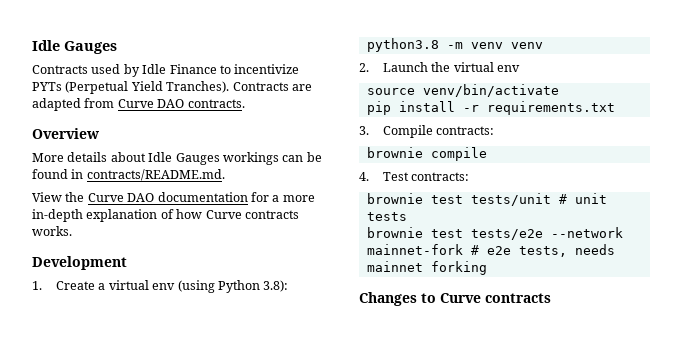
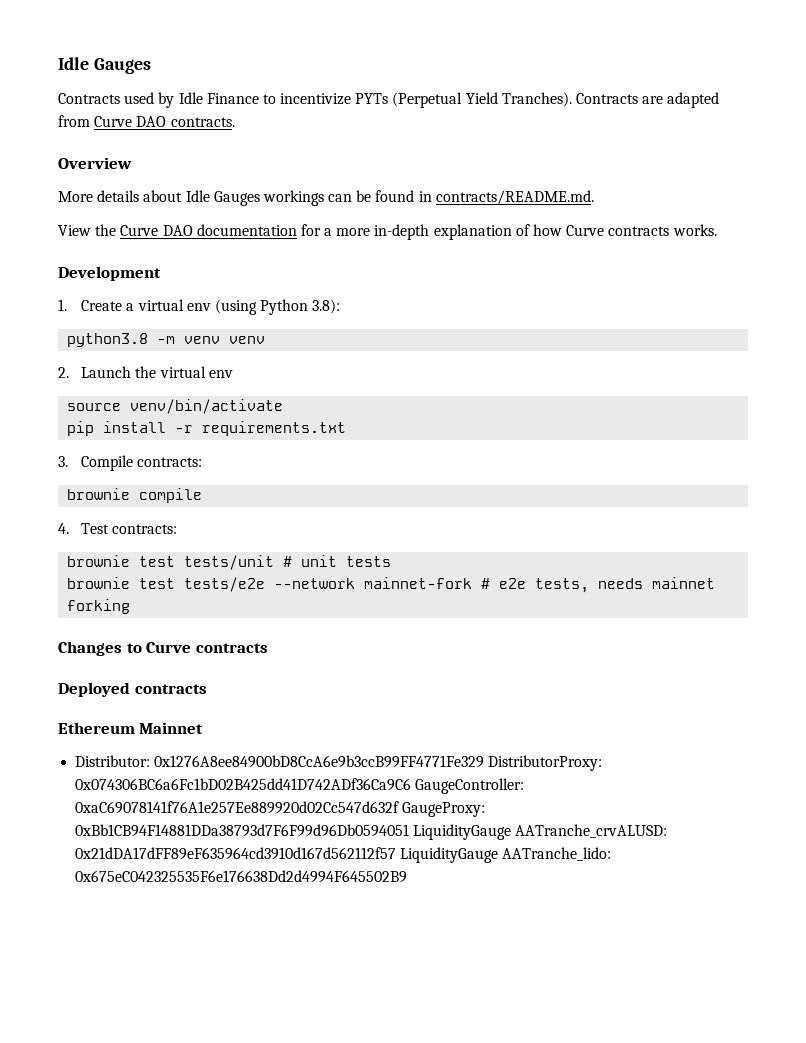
+ Deployed contracts
+ Ethereum Mainnet
+ Distributor: 0x1276A8ee84900bD8CcA6e9b3ccB99FF4771Fe329 DistributorProxy: 0x074306BC6a6Fc1bD02B425dd41D742ADf36Ca9C6 GaugeController: 0xaC69078141f76A1e257Ee889920d02Cc547d632f GaugeProxy: 0xBb1CB94F14881DDa38793d7F6F99d96Db0594051 LiquidityGauge AATranche_crvALUSD: 0x21dDA17dFF89eF635964cd3910d167d562112f57 LiquidityGauge AATranche_lido: 0x675eC042325535F6e176638Dd2d4994F645502B9

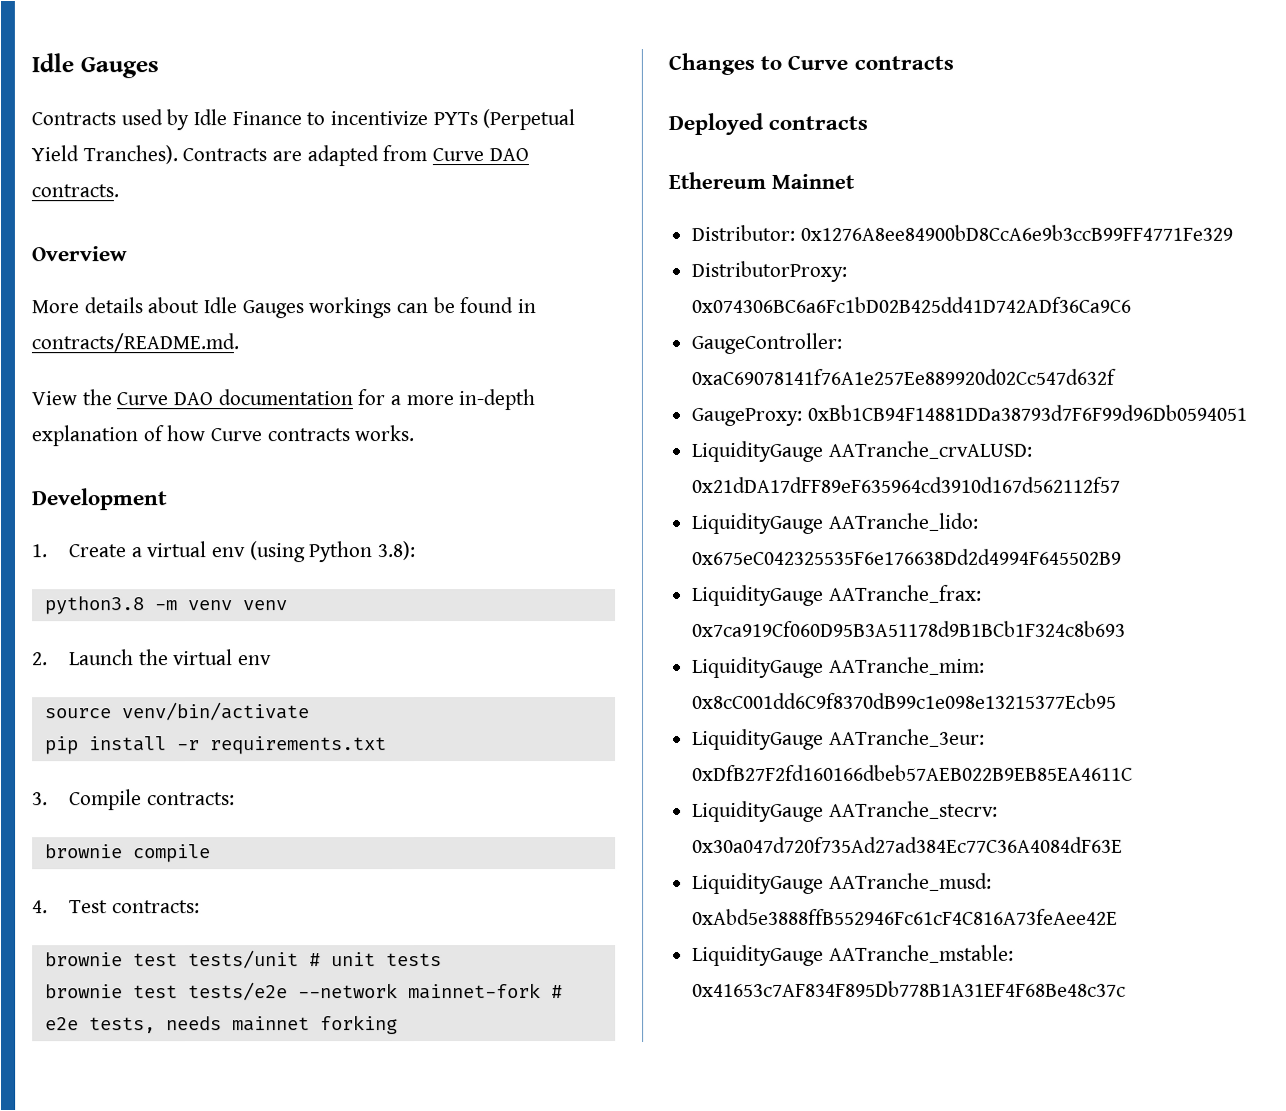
- Distributor: 0x1276A8ee84900bD8CcA6e9b3ccB99FF4771Fe329 DistributorProxy: 0x074306BC6a6Fc1bD02B425dd41D742ADf36Ca9C6 GaugeController: 0xaC69078141f76A1e257Ee889920d02Cc547d632f GaugeProxy: 0xBb1CB94F14881DDa38793d7F6F99d96Db0594051 LiquidityGauge AATranche_crvALUSD: 0x21dDA17dFF89eF635964cd3910d167d562112f57 LiquidityGauge AATranche_lido: 0x675eC042325535F6e176638Dd2d4994F645502B9
+ Distributor: 0x1276A8ee84900bD8CcA6e9b3ccB99FF4771Fe329
+ DistributorProxy: 0x074306BC6a6Fc1bD02B425dd41D742ADf36Ca9C6
+ GaugeController: 0xaC69078141f76A1e257Ee889920d02Cc547d632f
+ GaugeProxy: 0xBb1CB94F14881DDa38793d7F6F99d96Db0594051
+ LiquidityGauge AATranche_crvALUSD: 0x21dDA17dFF89eF635964cd3910d167d562112f57
+ LiquidityGauge AATranche_lido: 0x675eC042325535F6e176638Dd2d4994F645502B9
+ LiquidityGauge AATranche_frax: 0x7ca919Cf060D95B3A51178d9B1BCb1F324c8b693
+ LiquidityGauge AATranche_mim: 0x8cC001dd6C9f8370dB99c1e098e13215377Ecb95
+ LiquidityGauge AATranche_3eur: 0xDfB27F2fd160166dbeb57AEB022B9EB85EA4611C
+ LiquidityGauge AATranche_stecrv: 0x30a047d720f735Ad27ad384Ec77C36A4084dF63E
+ LiquidityGauge AATranche_musd: 0xAbd5e3888ffB552946Fc61cF4C816A73feAee42E
+ LiquidityGauge AATranche_mstable: 0x41653c7AF834F895Db778B1A31EF4F68Be48c37c

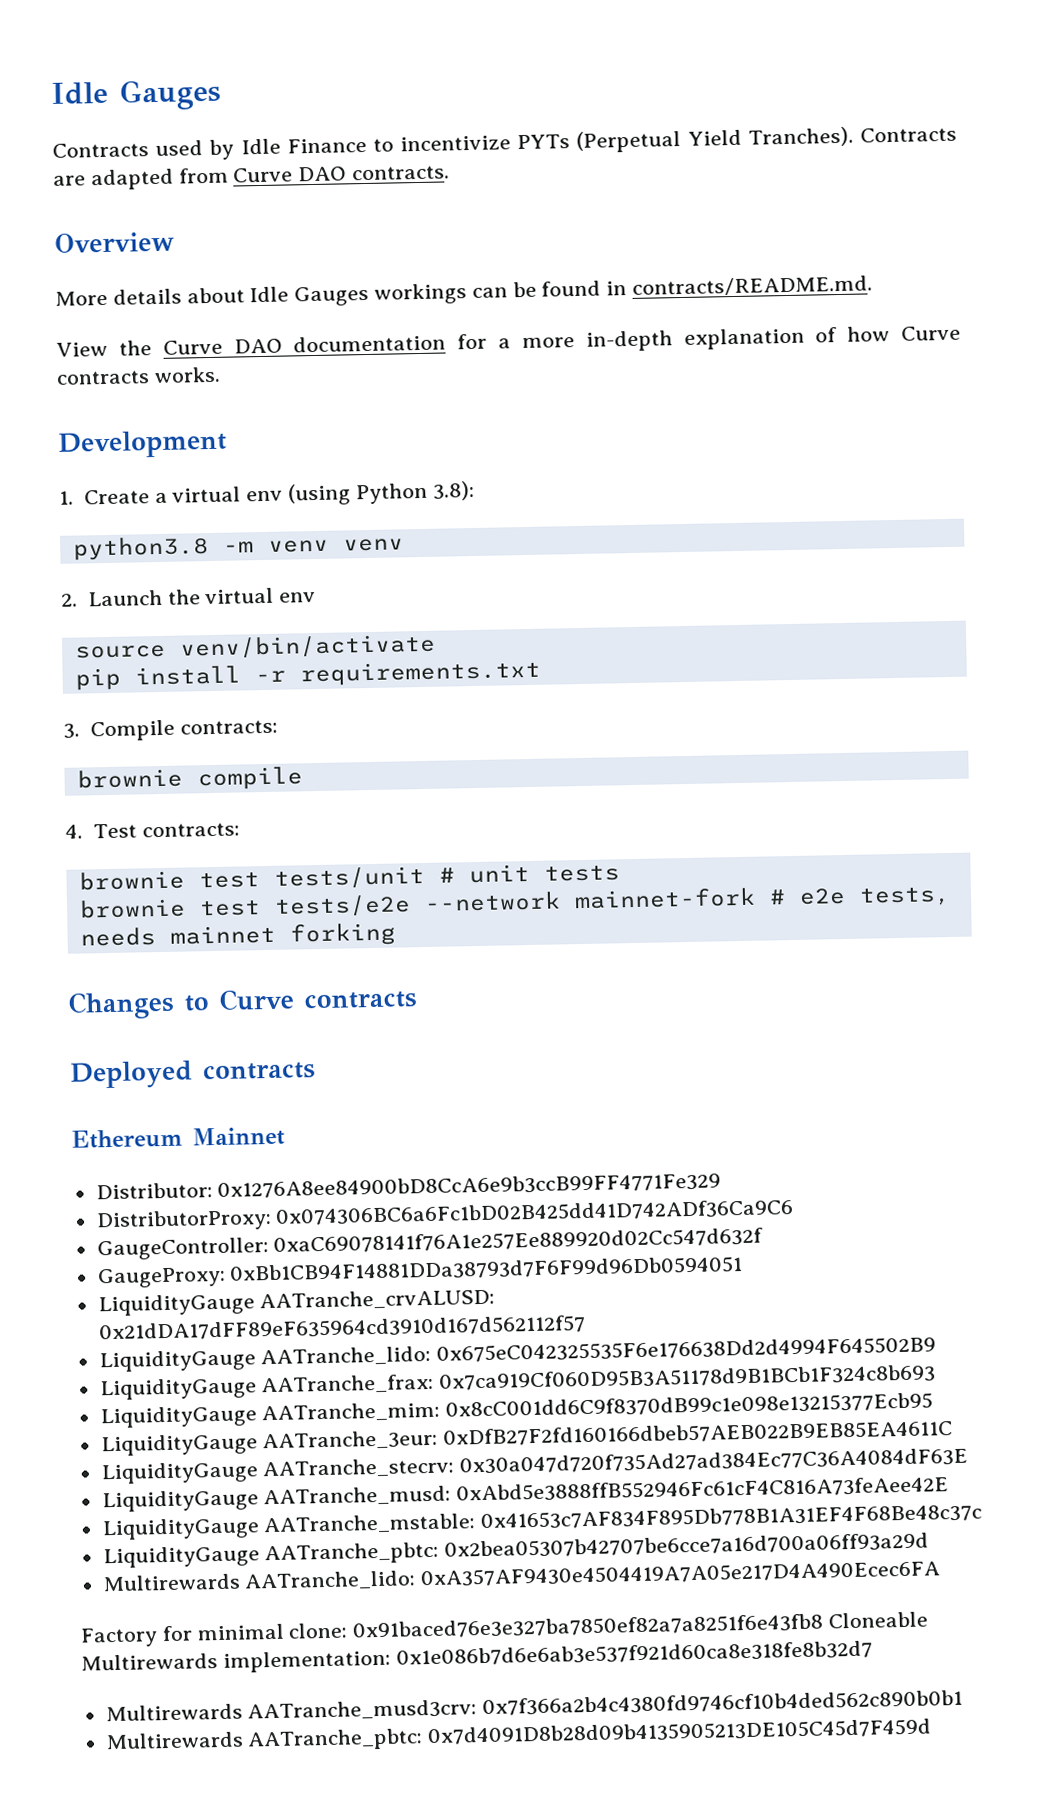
+ LiquidityGauge AATranche_pbtc: 0x2bea05307b42707be6cce7a16d700a06ff93a29d
+ Multirewards AATranche_lido: 0xA357AF9430e4504419A7A05e217D4A490Ecec6FA
+ Factory for minimal clone: 0x91baced76e3e327ba7850ef82a7a8251f6e43fb8 Cloneable Multirewards implementation: 0x1e086b7d6e6ab3e537f921d60ca8e318fe8b32d7
+ Multirewards AATranche_musd3crv: 0x7f366a2b4c4380fd9746cf10b4ded562c890b0b1
+ Multirewards AATranche_pbtc: 0x7d4091D8b28d09b4135905213DE105C45d7F459d

